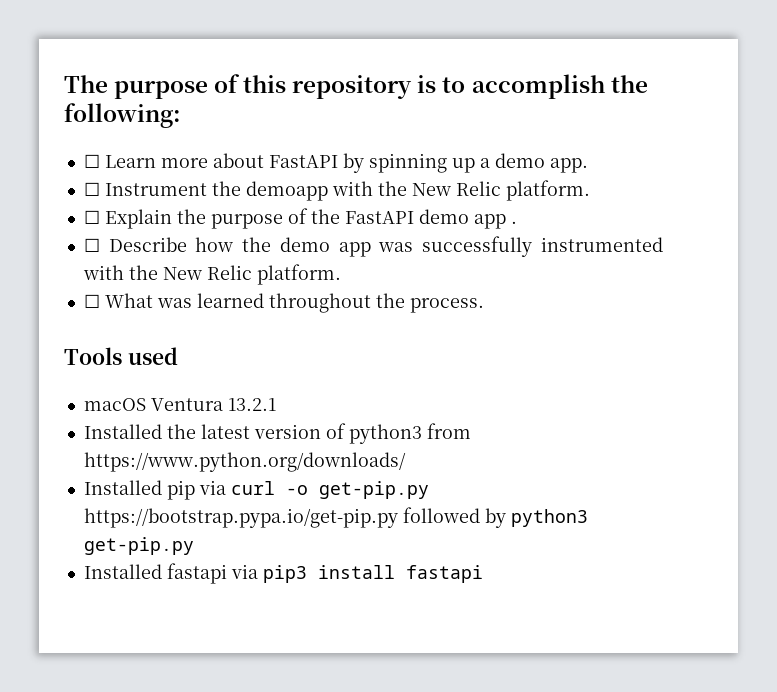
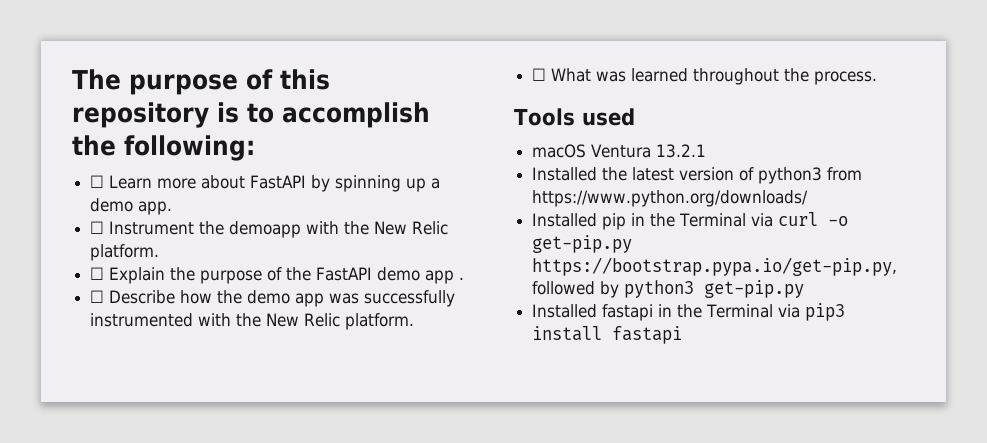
- Installed pip via curl -o get-pip.py https://bootstrap.pypa.io/get-pip.py followed by python3 get-pip.py
+ Installed pip in the Terminal via curl -o get-pip.py https://bootstrap.pypa.io/get-pip.py, followed by python3 get-pip.py
- Installed fastapi via pip3 install fastapi
+ Installed fastapi in the Terminal via pip3 install fastapi

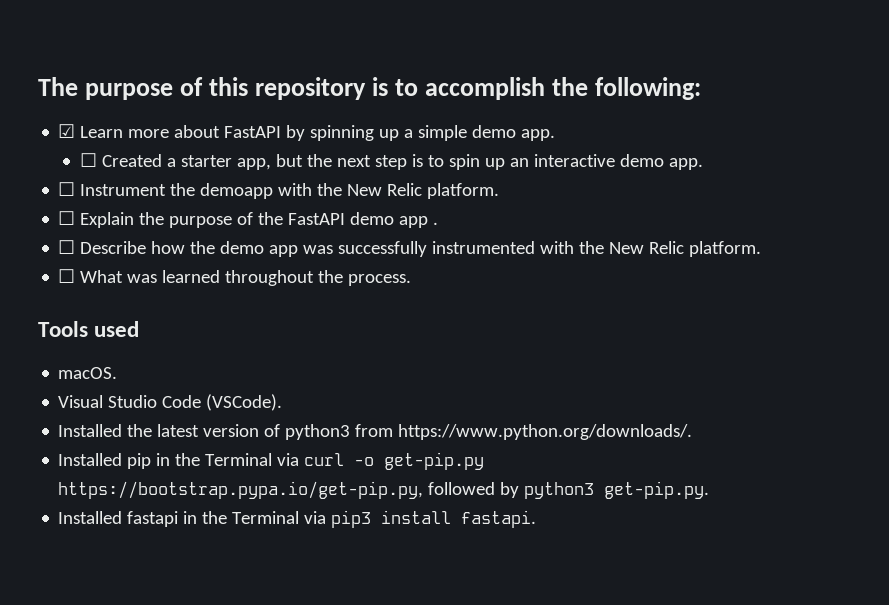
- ☐ Learn more about FastAPI by spinning up a demo app.
+ ☑ Learn more about FastAPI by spinning up a simple demo app.
+ ☐ Created a starter app, but the next step is to spin up an interactive demo app.
- macOS Ventura 13.2.1
+ macOS.
+ Visual Studio Code (VSCode).
- Installed the latest version of python3 from https://www.python.org/downloads/
+ Installed the latest version of python3 from https://www.python.org/downloads/.
- Installed pip in the Terminal via curl -o get-pip.py https://bootstrap.pypa.io/get-pip.py, followed by python3 get-pip.py
+ Installed pip in the Terminal via curl -o get-pip.py https://bootstrap.pypa.io/get-pip.py, followed by python3 get-pip.py.
- Installed fastapi in the Terminal via pip3 install fastapi
+ Installed fastapi in the Terminal via pip3 install fastapi.

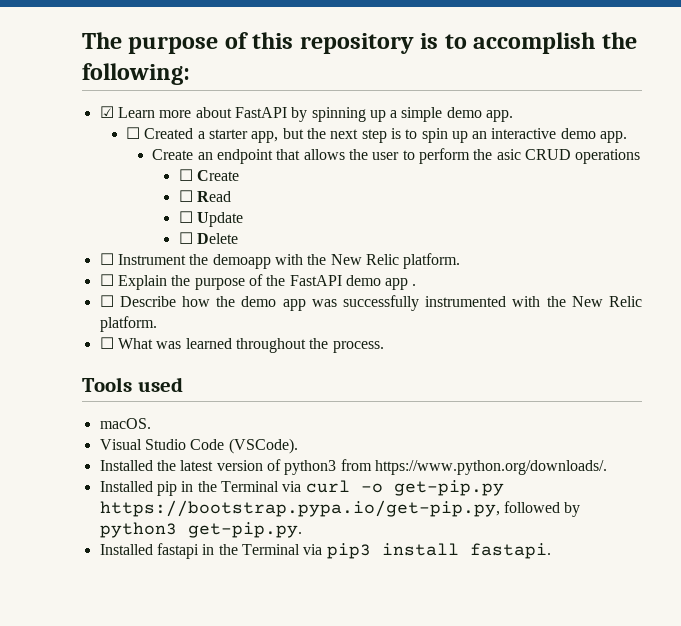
+ Create an endpoint that allows the user to perform the asic CRUD operations
+ ☐ Create
+ ☐ Read
+ ☐ Update
+ ☐ Delete

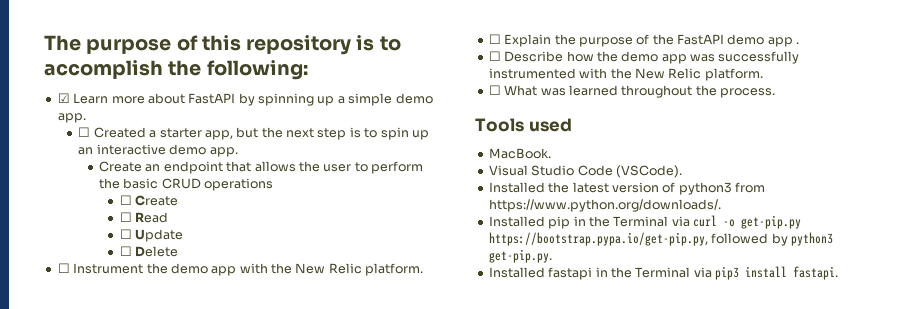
- Create an endpoint that allows the user to perform the asic CRUD operations
+ Create an endpoint that allows the user to perform the basic CRUD operations
- ☐ Instrument the demoapp with the New Relic platform.
+ ☐ Instrument the demo app with the New Relic platform.
- macOS.
+ MacBook.

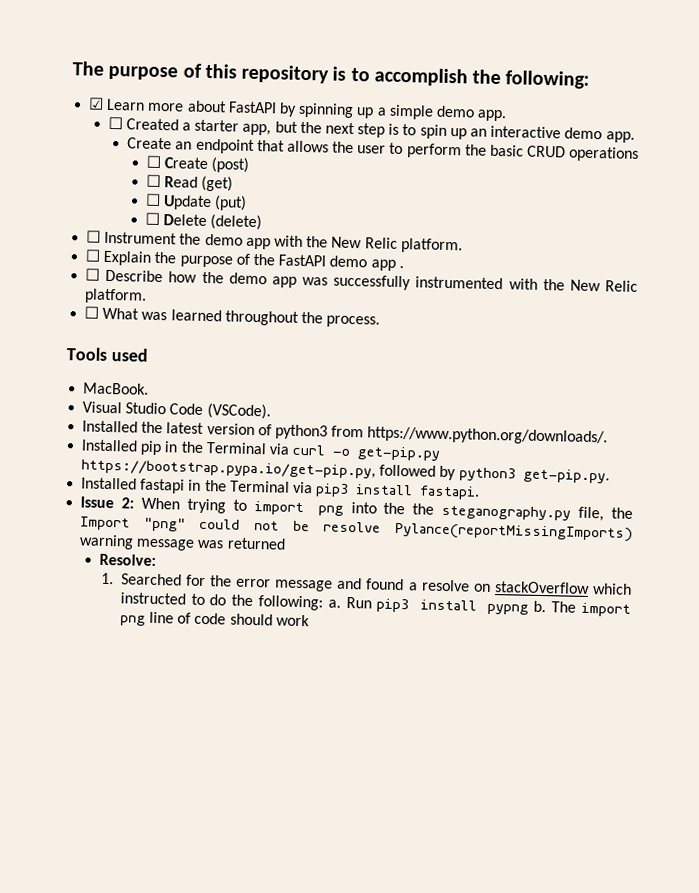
- ☐ Create
+ ☐ Create (post)
- ☐ Read
+ ☐ Read (get)
- ☐ Update
+ ☐ Update (put)
- ☐ Delete
+ ☐ Delete (delete)
+ Issue 2: When trying to import png into the the steganography.py file, the Import "png" could not be resolve Pylance(reportMissingImports) warning message was returned
+ Resolve:
+ 1. Searched for the error message and found a resolve on stackOverflow which instructed to do the following: a. Run pip3 install pypng b. The import png line of code should work

